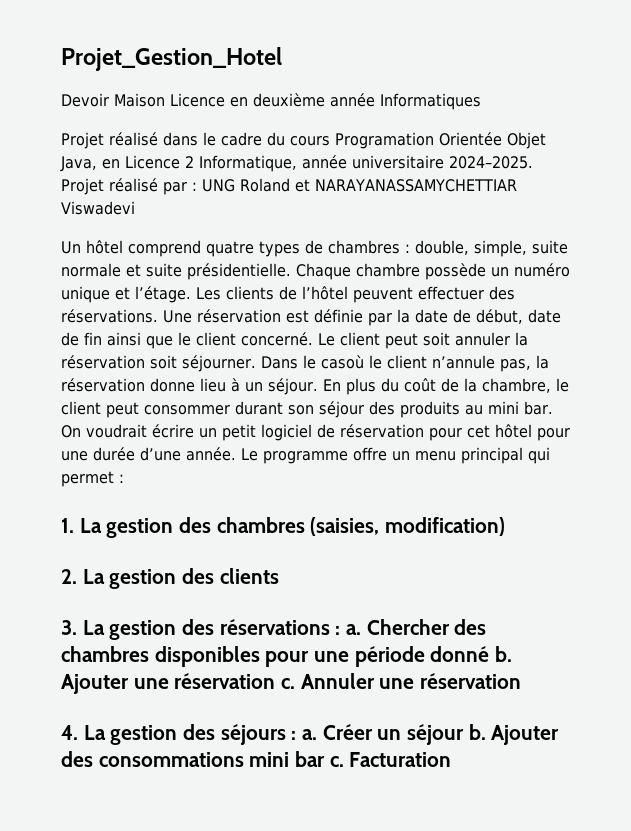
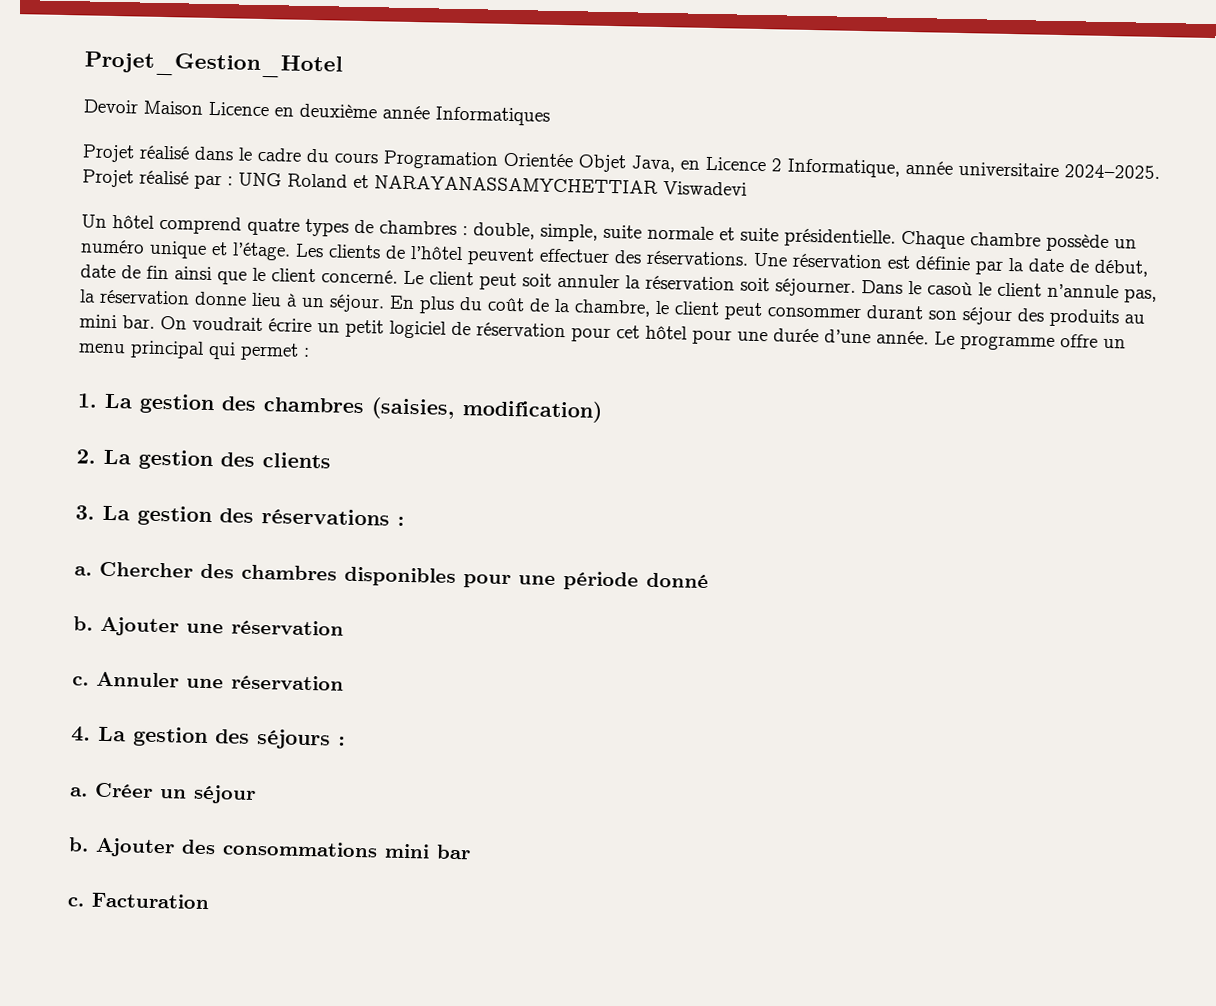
- 3. La gestion des réservations : a.
+ 3. La gestion des réservations :
+ a.
- Chercher des chambres disponibles pour une période donné b.
+ Chercher des chambres disponibles pour une période donné
+ b.
- Ajouter une réservation c.
+ Ajouter une réservation
+ c.
- 4. La gestion des séjours : a.
+ 4. La gestion des séjours :
+ a.
- Créer un séjour b.
+ Créer un séjour
+ b.
- Ajouter des consommations mini bar c.
+ Ajouter des consommations mini bar
+ c.

